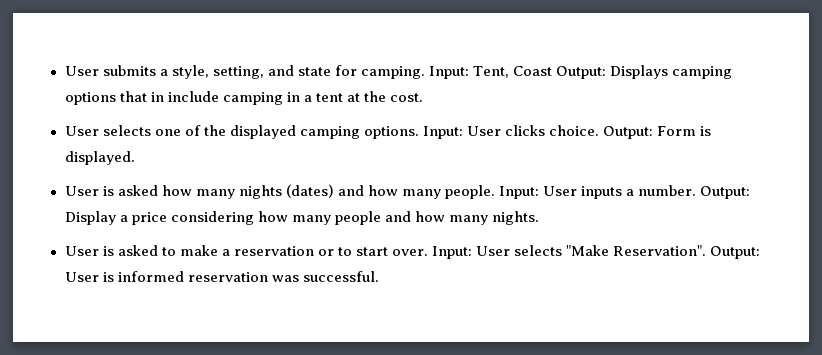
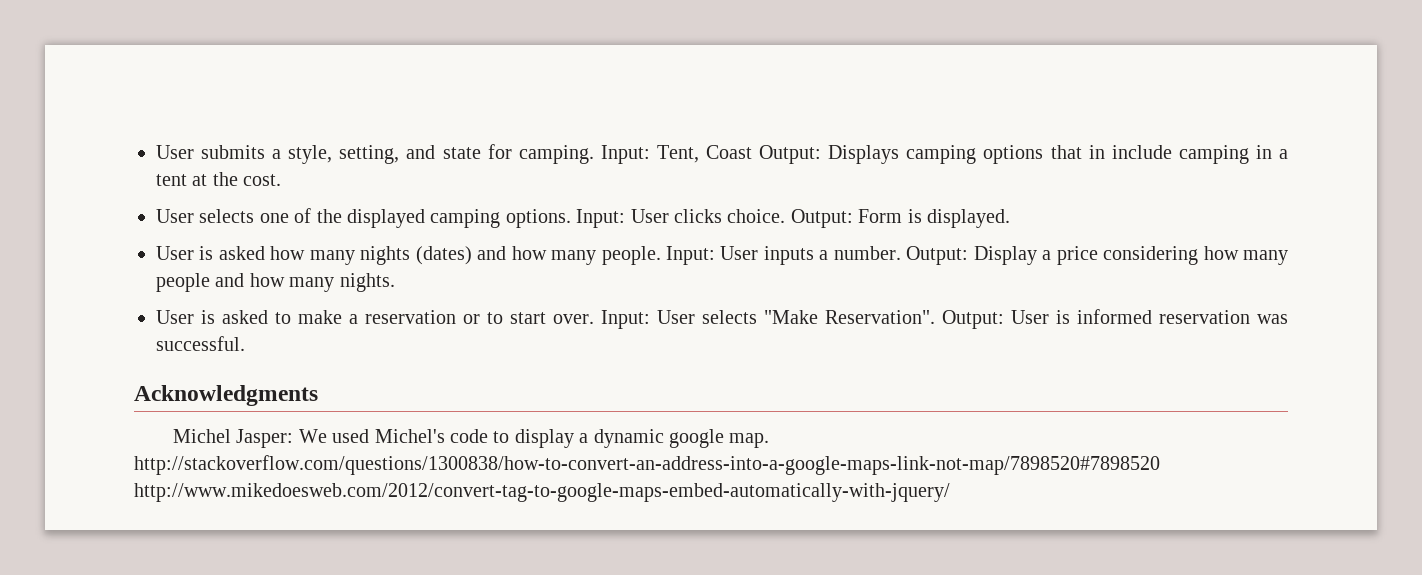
+ Acknowledgments
+ Michel Jasper: We used Michel's code to display a dynamic google map. http://stackoverflow.com/questions/1300838/how-to-convert-an-address-into-a-google-maps-link-not-map/7898520#7898520 http://www.mikedoesweb.com/2012/convert-tag-to-google-maps-embed-automatically-with-jquery/

